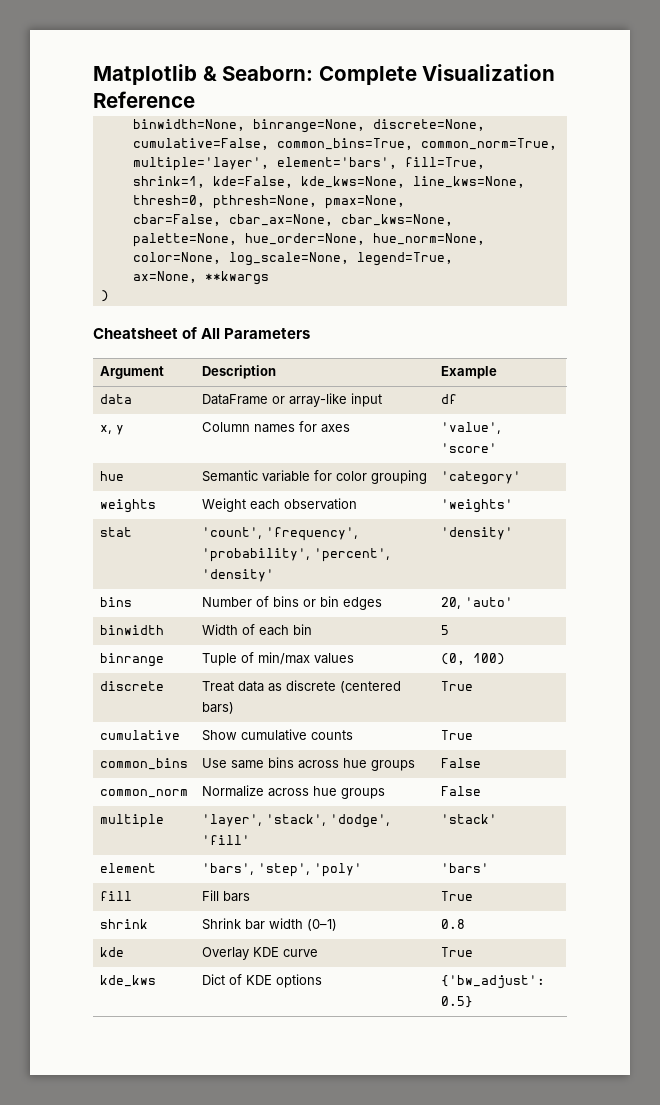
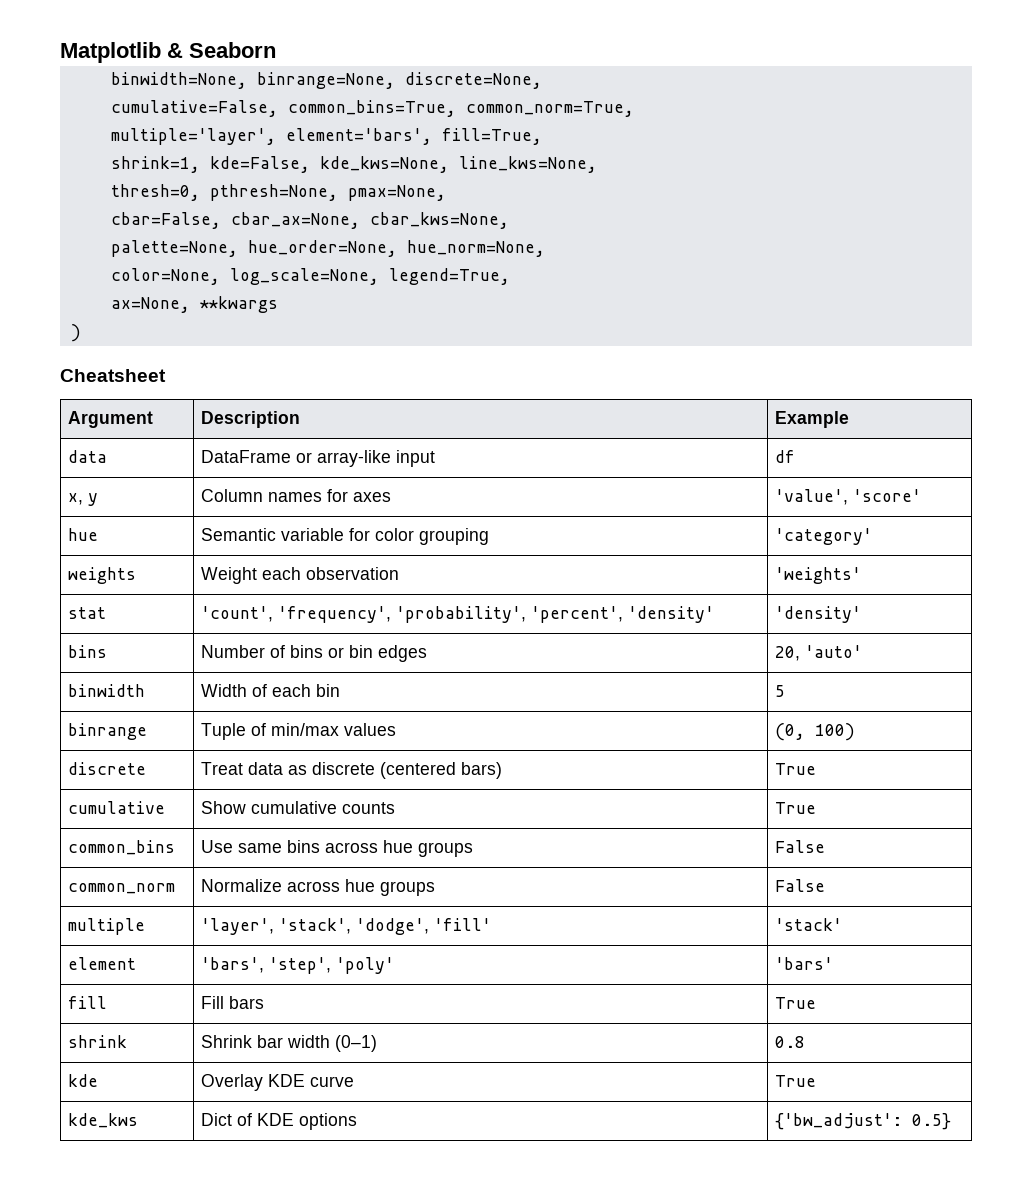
- Matplotlib & Seaborn: Complete Visualization Reference
+ Matplotlib & Seaborn
- Cheatsheet of All Parameters
+ Cheatsheet

